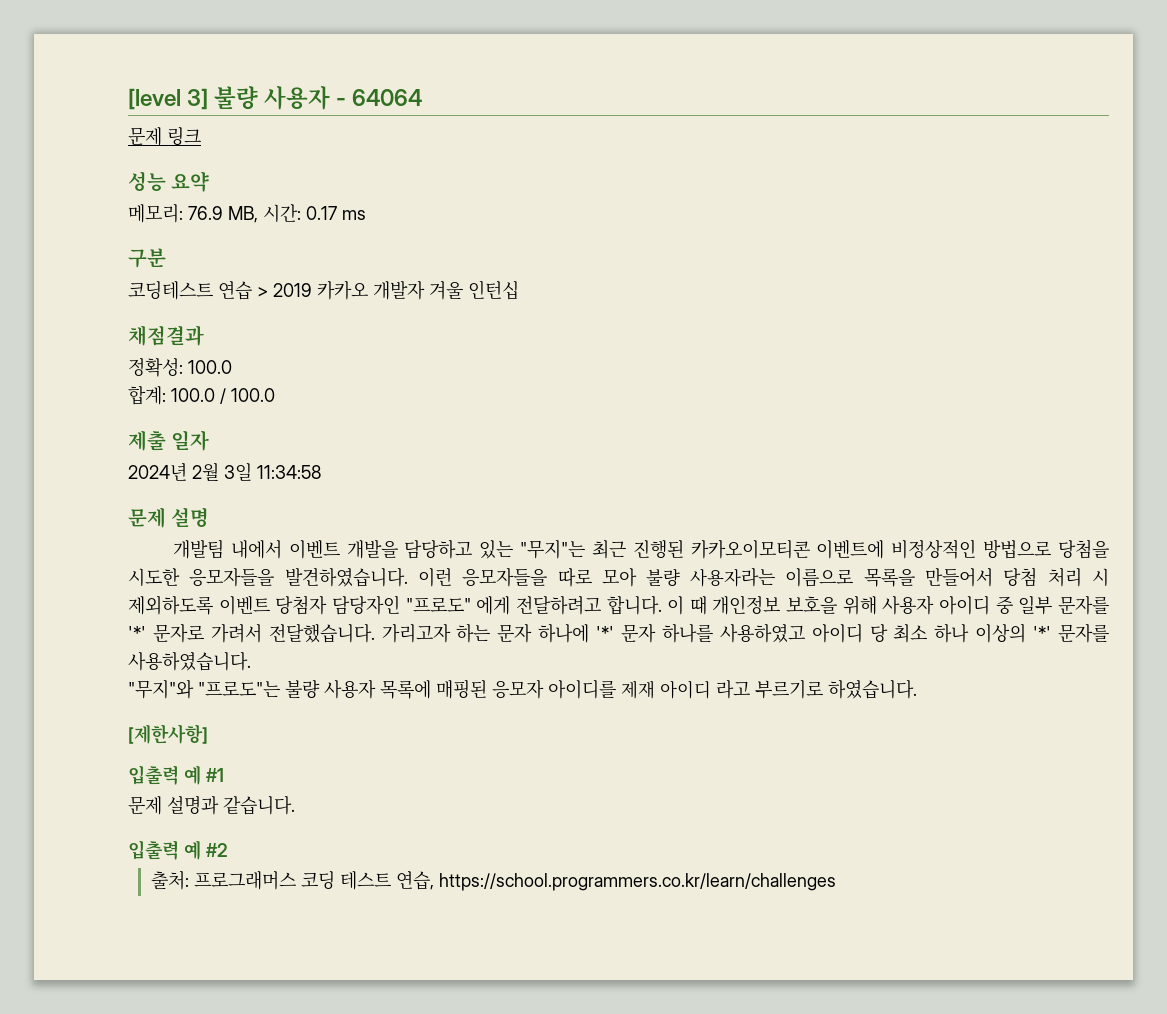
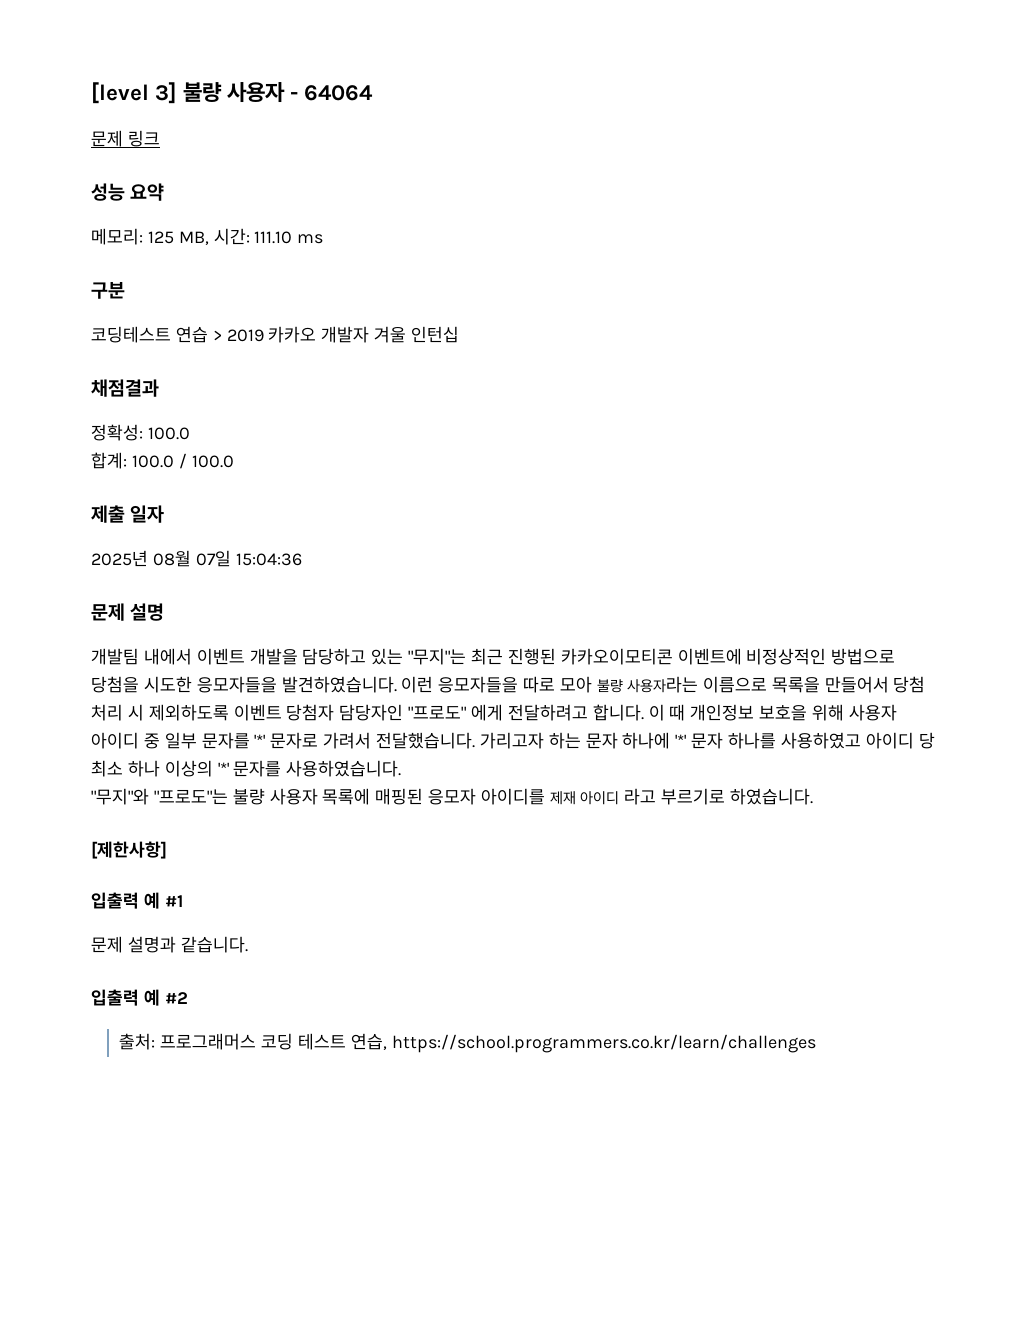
- 메모리: 76.9 MB, 시간: 0.17 ms
+ 메모리: 125 MB, 시간: 111.10 ms
- 2024년 2월 3일 11:34:58
+ 2025년 08월 07일 15:04:36

